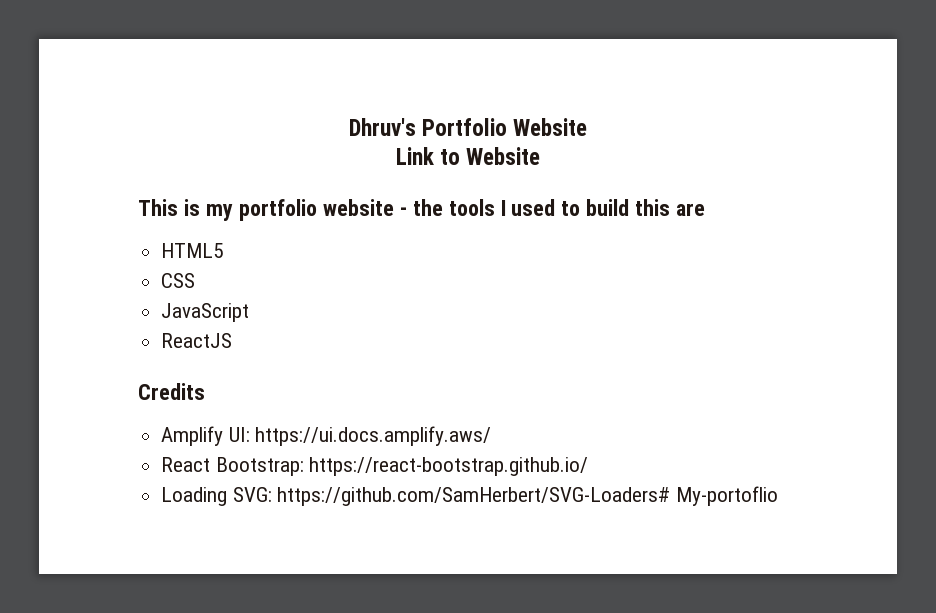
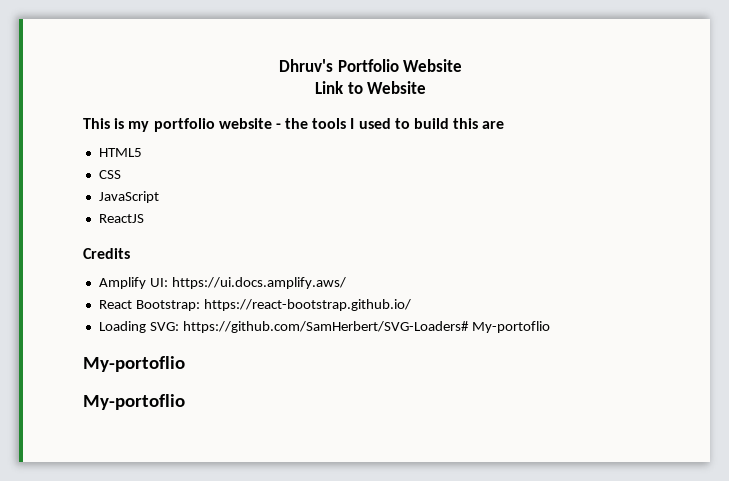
  Loading SVG: https://github.com/SamHerbert/SVG-Loaders# My-portoflio
+ My-portoflio
+ My-portoflio

